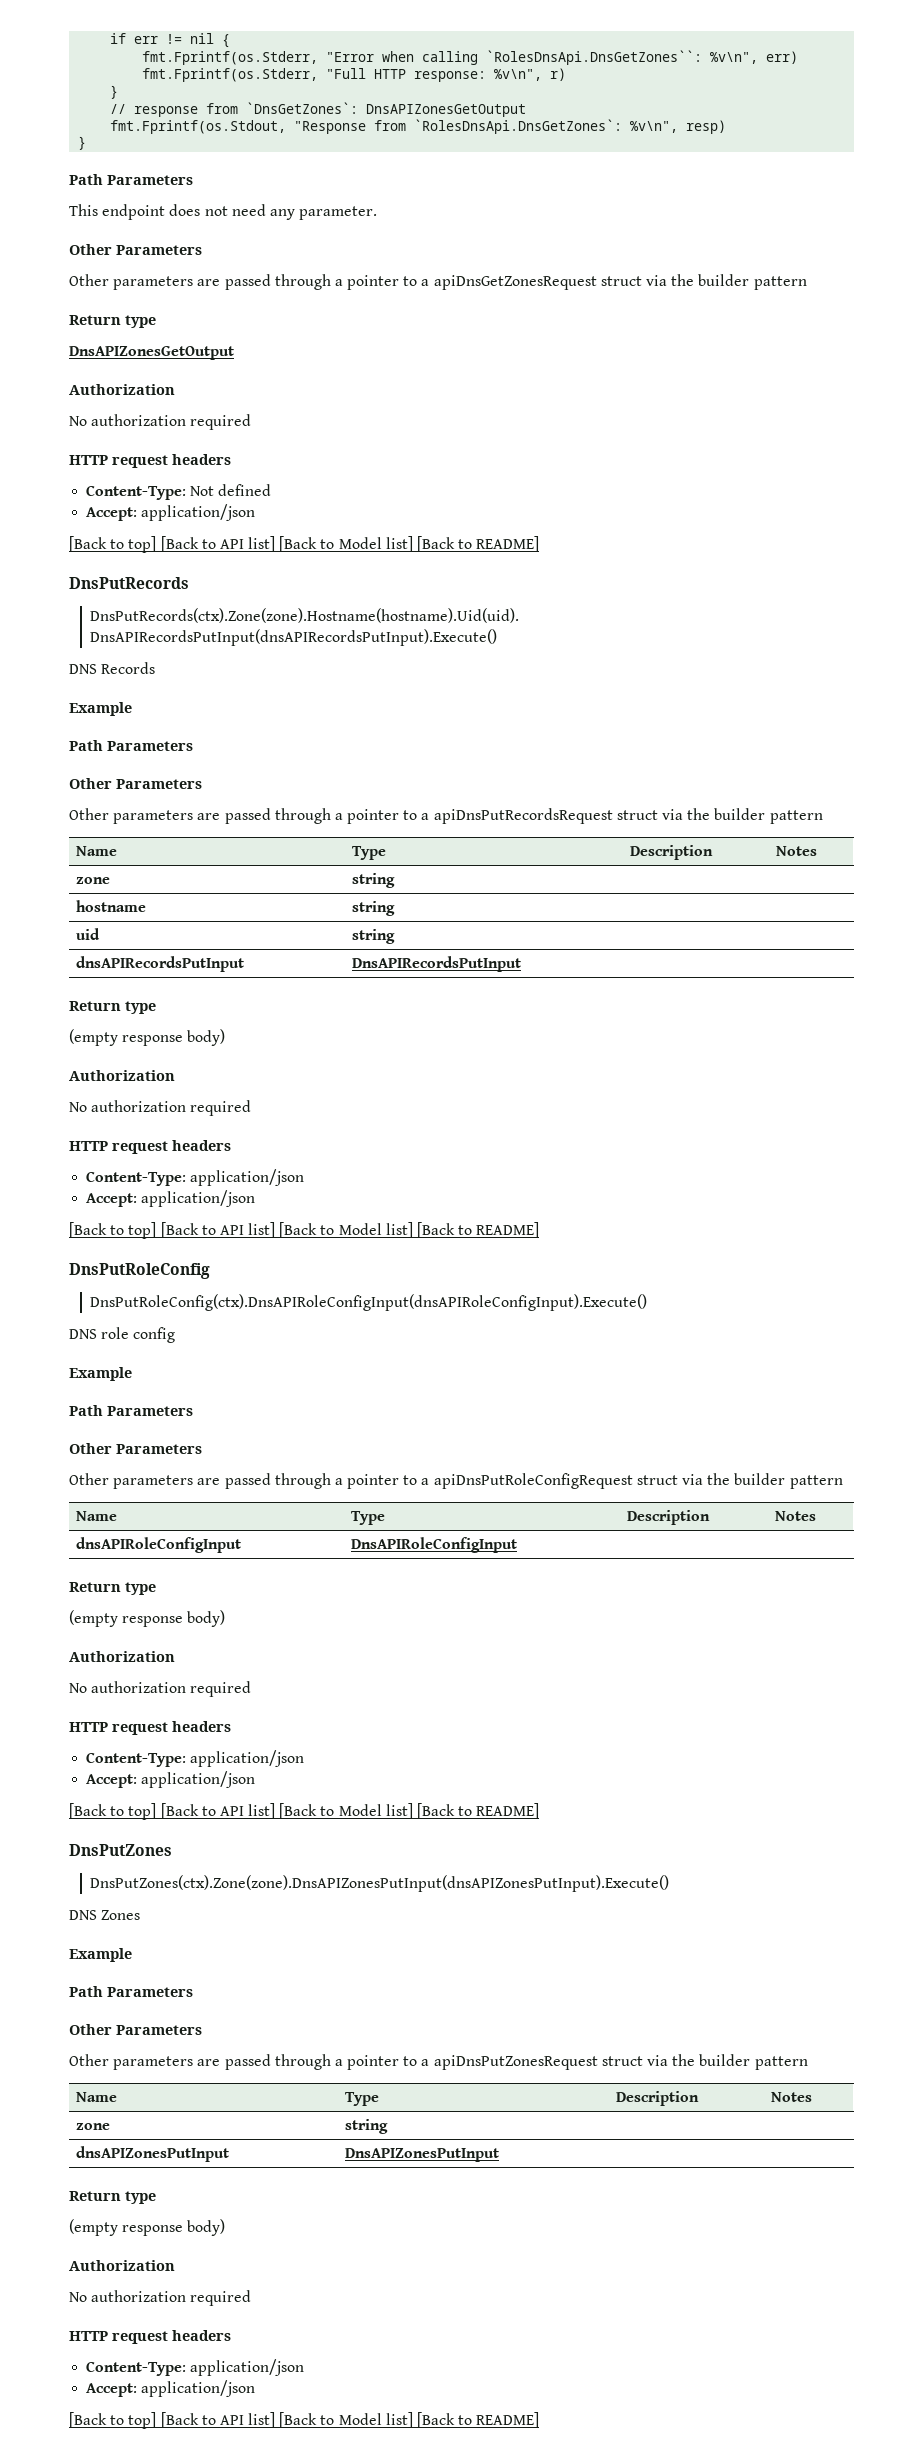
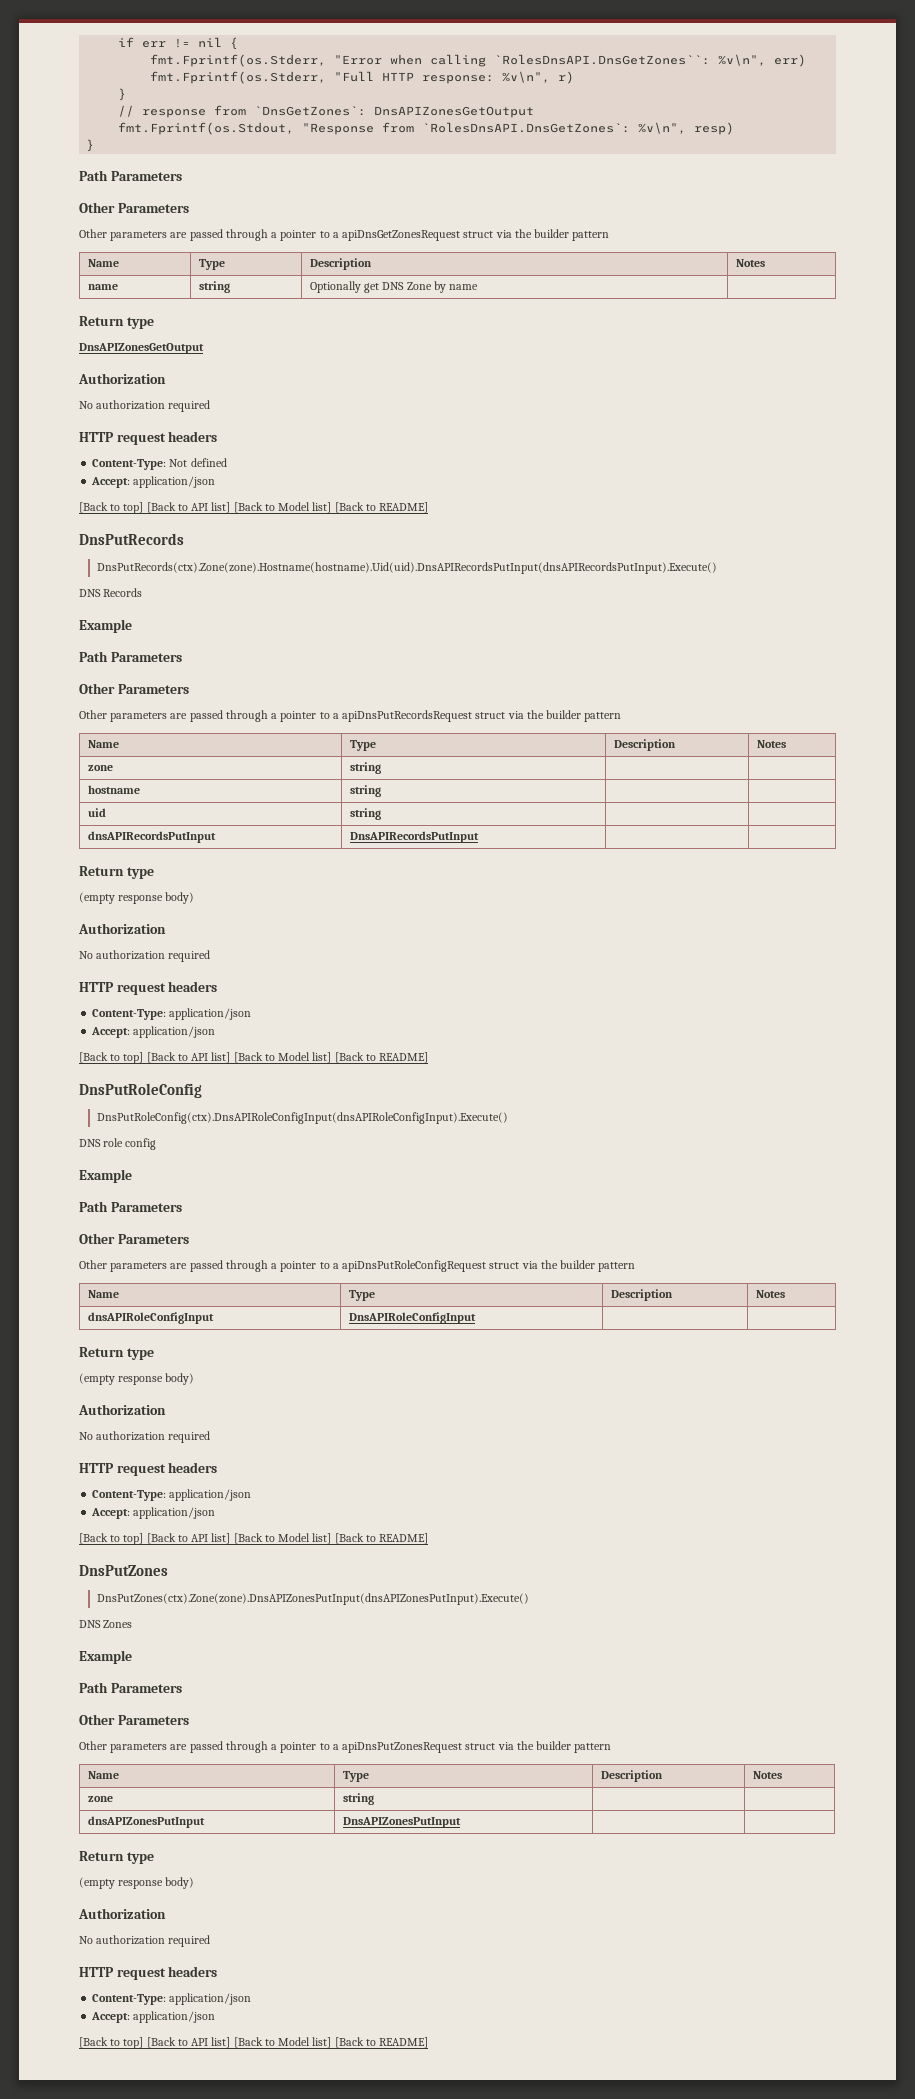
- fmt.Fprintf(os.Stderr, "Error when calling `RolesDnsApi.DnsGetZones``: %v\n", err)
+ fmt.Fprintf(os.Stderr, "Error when calling `RolesDnsAPI.DnsGetZones``: %v\n", err)
- fmt.Fprintf(os.Stdout, "Response from `RolesDnsApi.DnsGetZones`: %v\n", resp)
+ fmt.Fprintf(os.Stdout, "Response from `RolesDnsAPI.DnsGetZones`: %v\n", resp)
- This endpoint does not need any parameter.
  Other parameters are passed through a pointer to a apiDnsGetZonesRequest struct via the builder pattern
+ Name | Type | Description | Notes
+ name | string | Optionally get DNS Zone by name |

